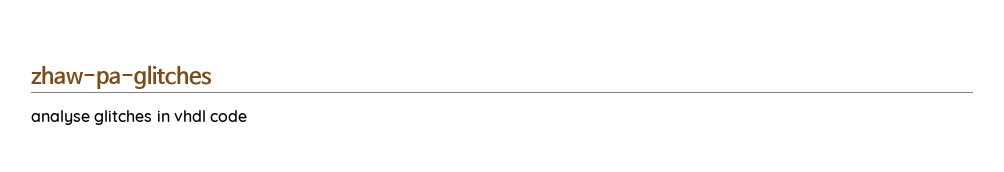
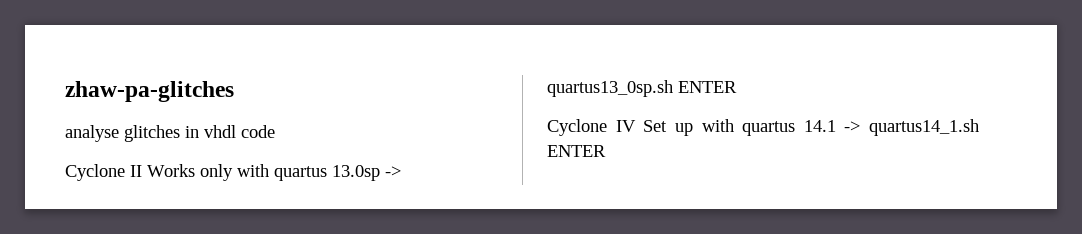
+ Cyclone II Works only with quartus 13.0sp -> quartus13_0sp.sh ENTER
+ Cyclone IV Set up with quartus 14.1 -> quartus14_1.sh ENTER

